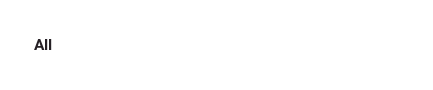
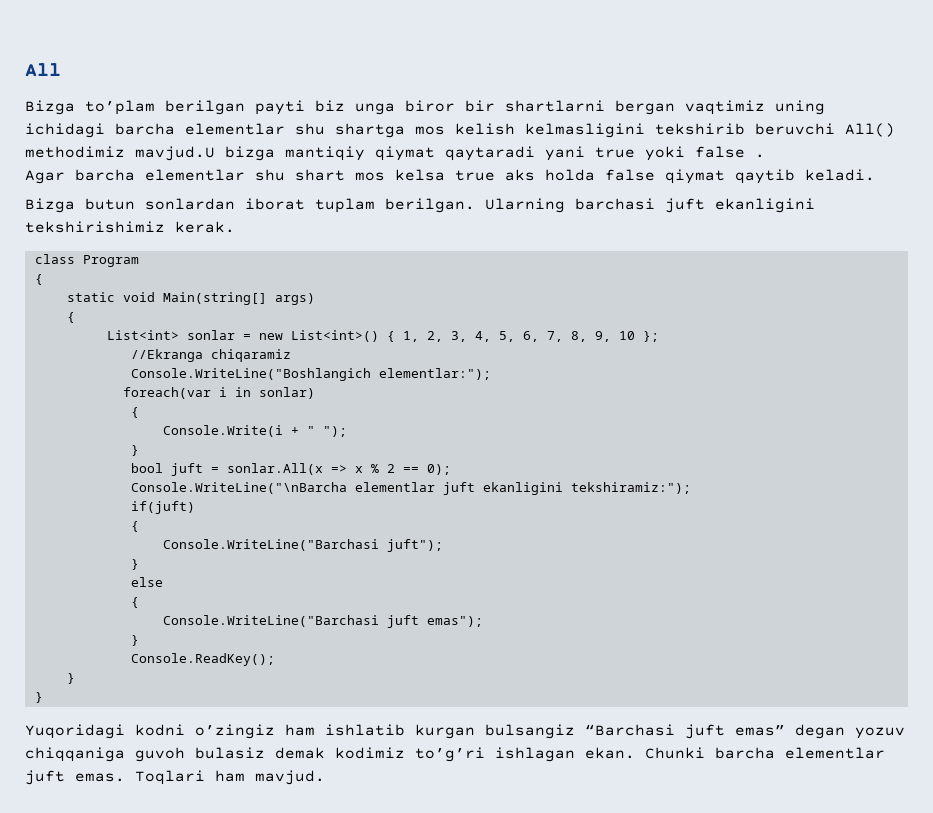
+ Bizga to’plam berilgan payti biz unga biror bir shartlarni bergan vaqtimiz uning ichidagi barcha elementlar shu shartga mos kelish kelmasligini tekshirib beruvchi All() methodimiz mavjud.U bizga mantiqiy qiymat qaytaradi yani true yoki false .
+ Agar barcha elementlar shu shart mos kelsa true aks holda false qiymat qaytib keladi.
+ Bizga butun sonlardan iborat tuplam berilgan. Ularning barchasi juft ekanligini tekshirishimiz kerak.
+ class Program
+ {
+ static void Main(string[] args)
+ {
+ List<int> sonlar = new List<int>() { 1, 2, 3, 4, 5, 6, 7, 8, 9, 10 };
+ //Ekranga chiqaramiz
+ Console.WriteLine("Boshlangich elementlar:");
+ foreach(var i in sonlar)
+ {
+ Console.Write(i + " ");
+ }
+ bool juft = sonlar.All(x => x % 2 == 0);
+ Console.WriteLine("\nBarcha elementlar juft ekanligini tekshiramiz:");
+ if(juft)
+ {
+ Console.WriteLine("Barchasi juft");
+ }
+ else
+ {
+ Console.WriteLine("Barchasi juft emas");
+ }
+ Console.ReadKey();
+ }
+ }
+ Yuqoridagi kodni o’zingiz ham ishlatib kurgan bulsangiz “Barchasi juft emas” degan yozuv chiqqaniga guvoh bulasiz demak kodimiz to’g’ri ishlagan ekan. Chunki barcha elementlar juft emas. Toqlari ham mavjud.

